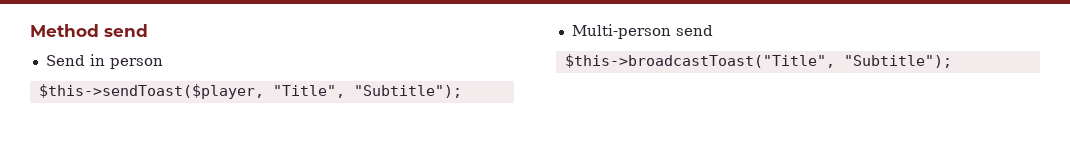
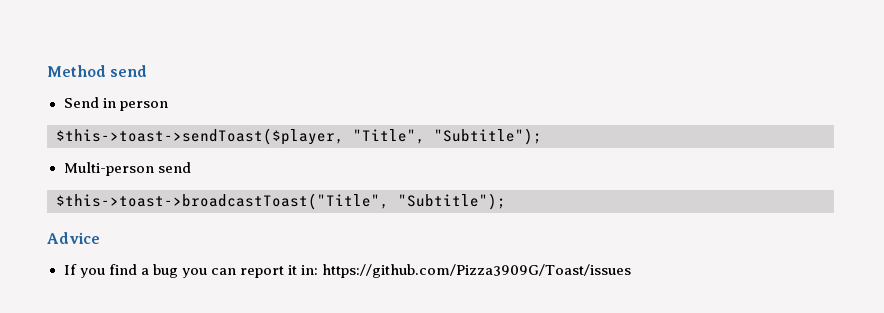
- $this->sendToast($player, "Title", "Subtitle");
+ $this->toast->sendToast($player, "Title", "Subtitle");
- $this->broadcastToast("Title", "Subtitle");
+ $this->toast->broadcastToast("Title", "Subtitle");
+ Advice
+ If you find a bug you can report it in: https://github.com/Pizza3909G/Toast/issues

